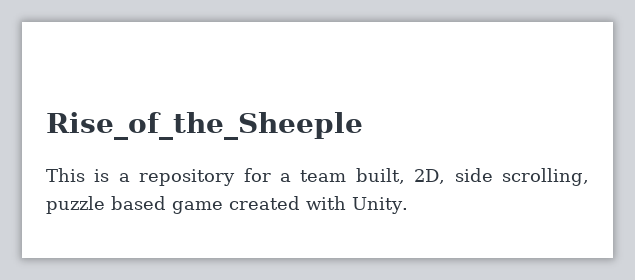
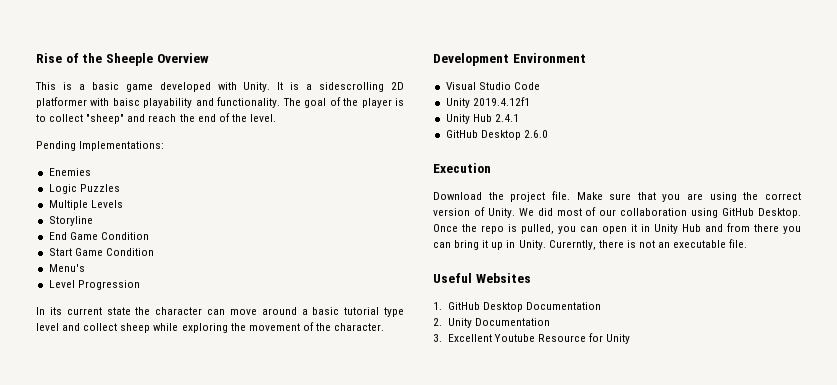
- Rise_of_the_Sheeple
- This is a repository for a team built, 2D, side scrolling, puzzle based game created with Unity.
+ Rise of the Sheeple Overview
+ This is a basic game developed with Unity. It is a sidescrolling 2D platformer with baisc playability and functionality. The goal of the player is to collect "sheep" and reach the end of the level.
+ Pending Implementations:
+ Enemies
+ Logic Puzzles
+ Multiple Levels
+ Storyline
+ End Game Condition
+ Start Game Condition
+ Menu's
+ Level Progression
+ In its current state the character can move around a basic tutorial type level and collect sheep while exploring the movement of the character.
+ Development Environment
+ Visual Studio Code
+ Unity 2019.4.12f1
+ Unity Hub 2.4.1
+ GitHub Desktop 2.6.0
+ Execution
+ Download the project file. Make sure that you are using the correct version of Unity. We did most of our collaboration using GitHub Desktop. Once the repo is pulled, you can open it in Unity Hub and from there you can bring it up in Unity. Curerntly, there is not an executable file.
+ Useful Websites
+ 1. GitHub Desktop Documentation
+ 2. Unity Documentation
+ 3. Excellent Youtube Resource for Unity

